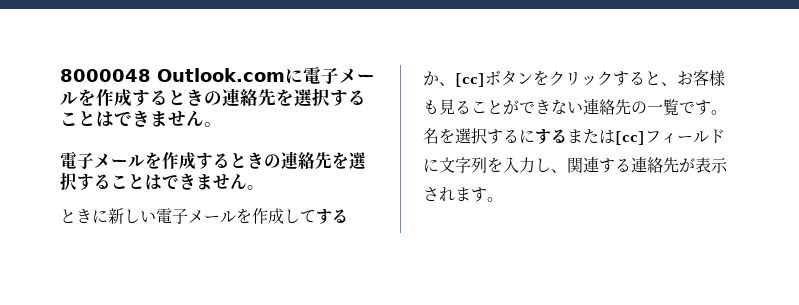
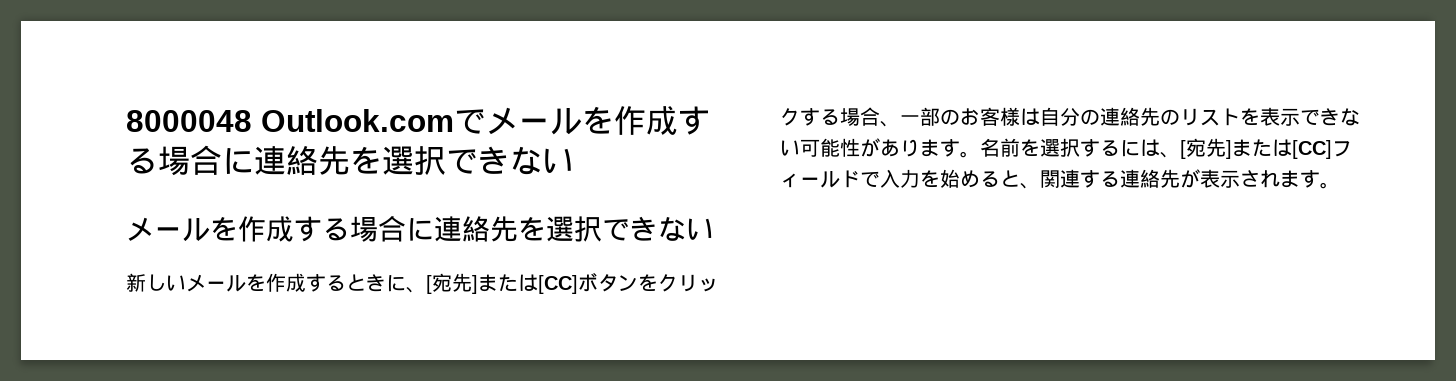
- 8000048 Outlook.comに電子メールを作成するときの連絡先を選択することはできません。
- 電子メールを作成するときの連絡先を選択することはできません。
- ときに新しい電子メールを作成してするか、[cc]ボタンをクリックすると、お客様も見ることができない連絡先の一覧です。名を選択するにするまたは[cc]フィールドに文字列を入力し、関連する連絡先が表示されます。
+ 8000048 Outlook.comでメールを作成する場合に連絡先を選択できない
+ メールを作成する場合に連絡先を選択できない
+ 新しいメールを作成するときに、[宛先]または[CC]ボタンをクリックする場合、一部のお客様は自分の連絡先のリストを表示できない可能性があります。名前を選択するには、[宛先]または[CC]フィールドで入力を始めると、関連する連絡先が表示されます。

